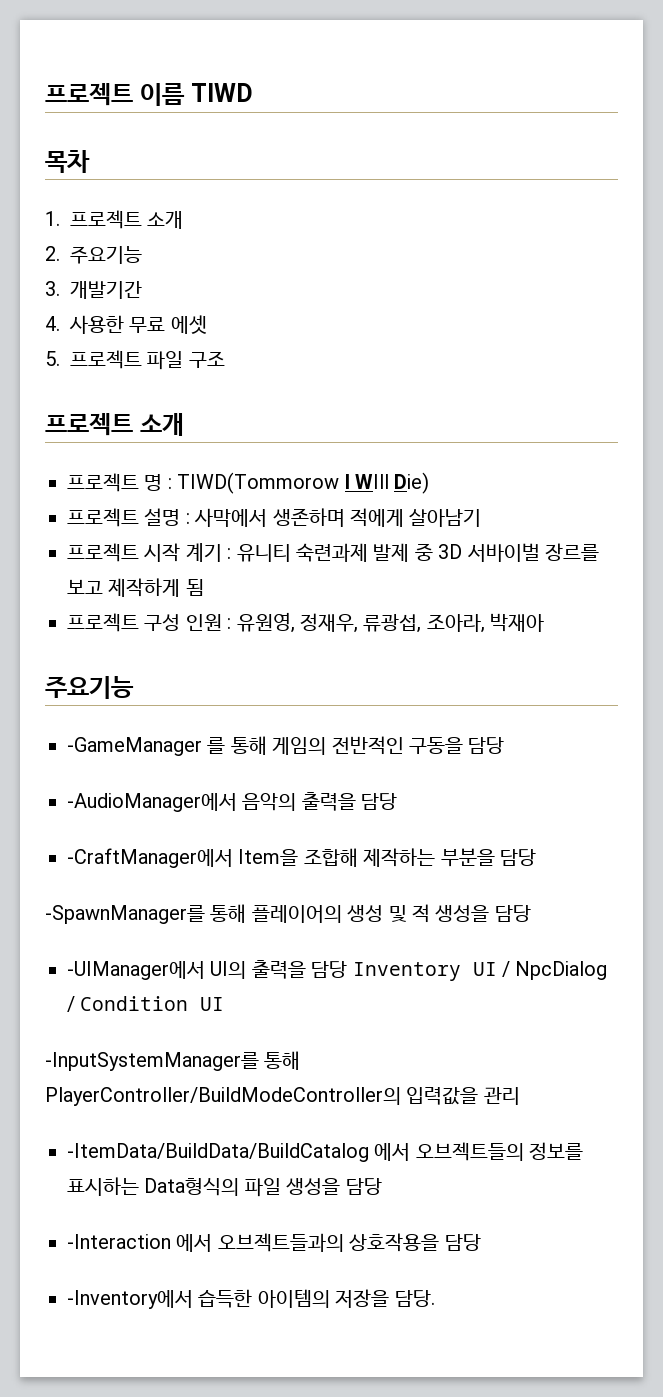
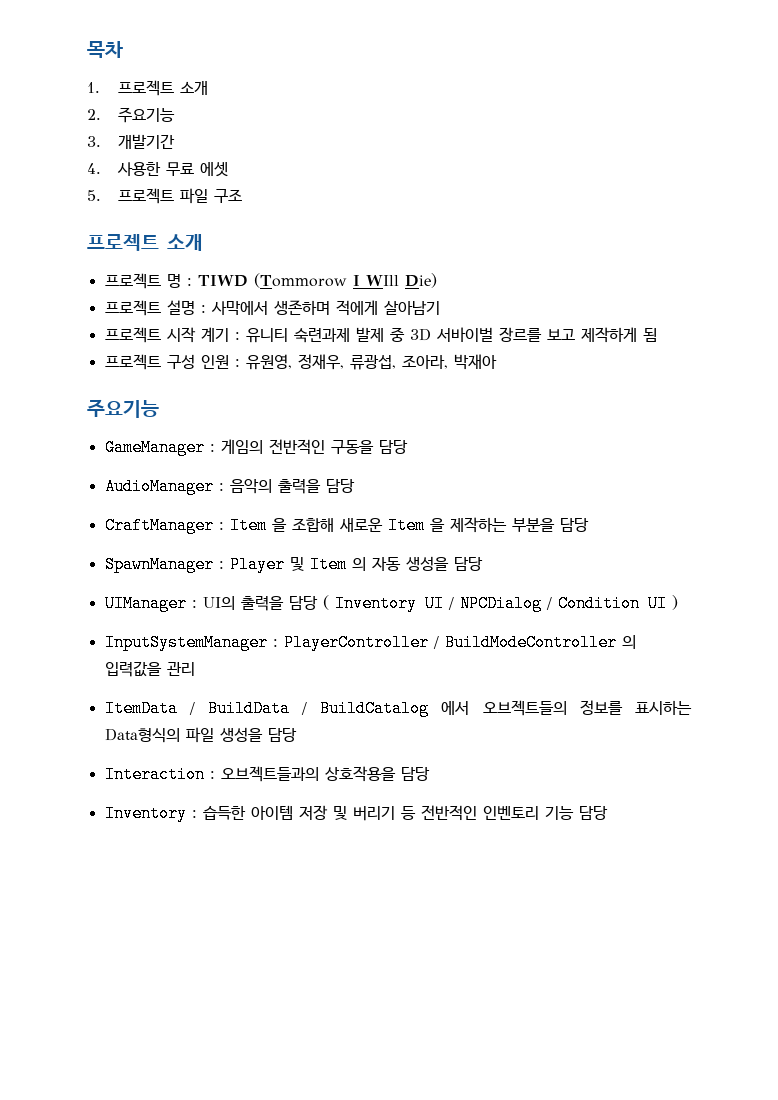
- 프로젝트 이름 TIWD
- 프로젝트 명 : TIWD(Tommorow I WIll Die)
+ 프로젝트 명 : TIWD (Tommorow I WIll Die)
- -GameManager 를 통해 게임의 전반적인 구동을 담당
+ GameManager : 게임의 전반적인 구동을 담당
- -AudioManager에서 음악의 출력을 담당
+ AudioManager : 음악의 출력을 담당
- -CraftManager에서 Item을 조합해 제작하는 부분을 담당
- -SpawnManager를 통해 플레이어의 생성 및 적 생성을 담당
- -UIManager에서 UI의 출력을 담당 Inventory UI / NpcDialog / Condition UI
- -InputSystemManager를 통해 PlayerController/BuildModeController의 입력값을 관리
- -ItemData/BuildData/BuildCatalog 에서 오브젝트들의 정보를 표시하는 Data형식의 파일 생성을 담당
+ CraftManager : Item 을 조합해 새로운 Item 을 제작하는 부분을 담당
+ SpawnManager : Player 및 Item 의 자동 생성을 담당
+ UIManager : UI의 출력을 담당 ( Inventory UI / NPCDialog / Condition UI )
+ InputSystemManager : PlayerController / BuildModeController 의 입력값을 관리
+ ItemData / BuildData / BuildCatalog 에서 오브젝트들의 정보를 표시하는 Data형식의 파일 생성을 담당
- -Interaction 에서 오브젝트들과의 상호작용을 담당
+ Interaction : 오브젝트들과의 상호작용을 담당
- -Inventory에서 습득한 아이템의 저장을 담당.
+ Inventory : 습득한 아이템 저장 및 버리기 등 전반적인 인벤토리 기능 담당

